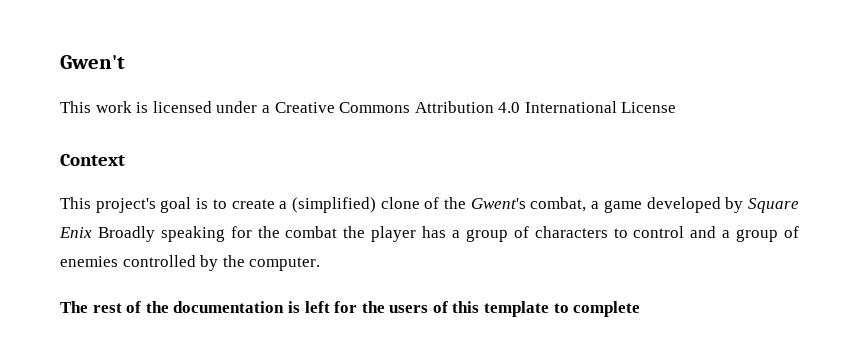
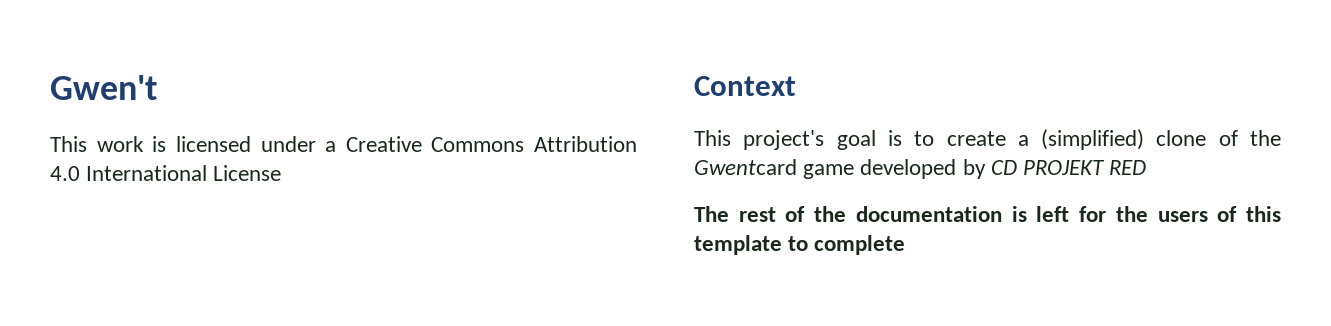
- This project's goal is to create a (simplified) clone of the Gwent's combat, a game developed by Square Enix Broadly speaking for the combat the player has a group of characters to control and a group of enemies controlled by the computer.
+ This project's goal is to create a (simplified) clone of the Gwentcard game developed by CD PROJEKT RED

